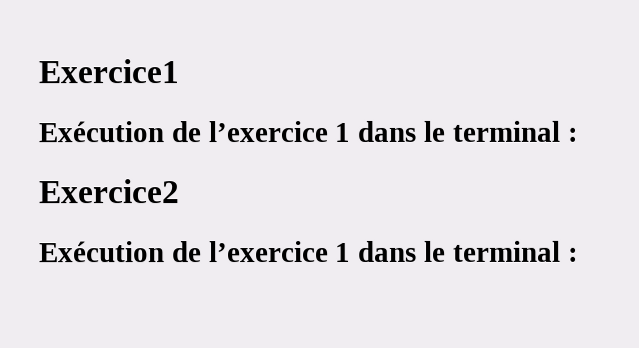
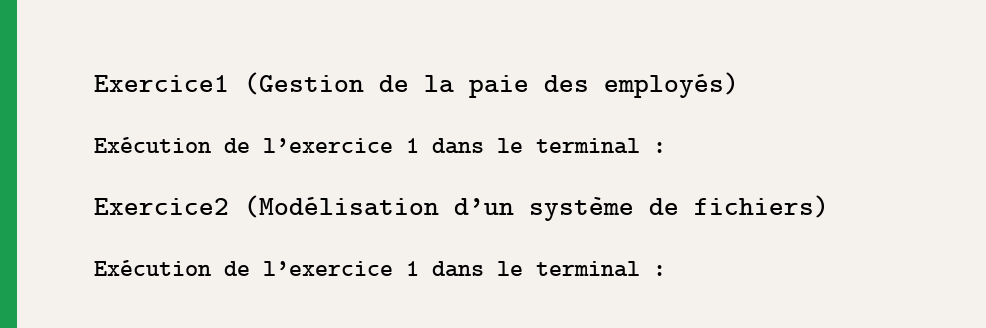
- Exercice1
+ Exercice1 (Gestion de la paie des employés)
- Exercice2
+ Exercice2 (Modélisation d’un système de fichiers)

